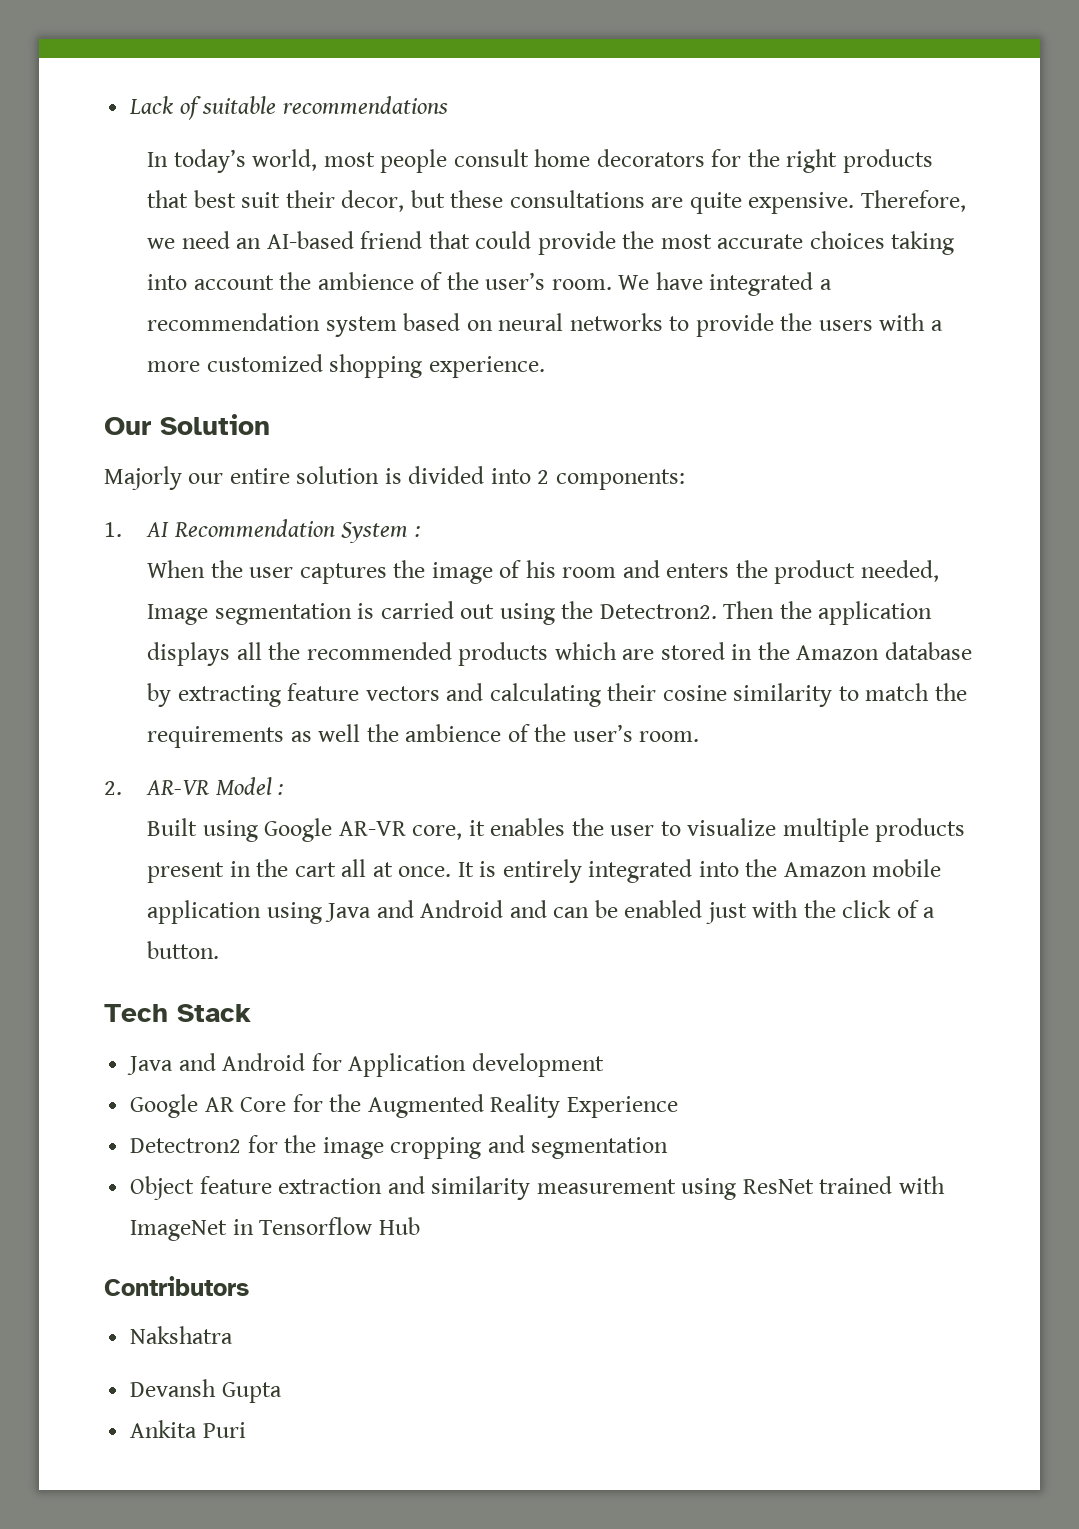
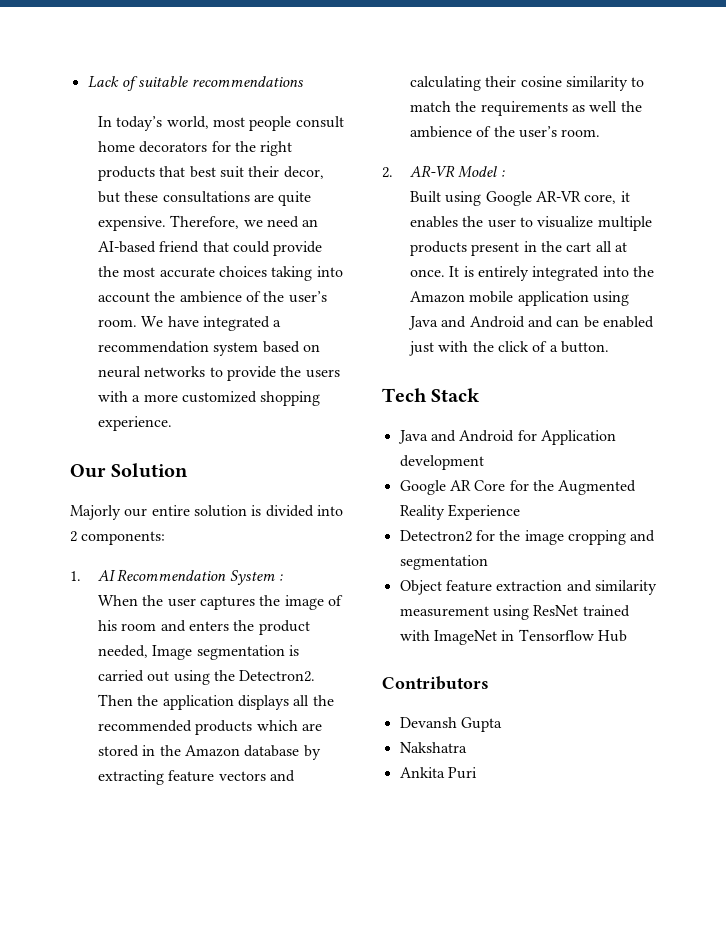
- Nakshatra
+ Nakshatra

